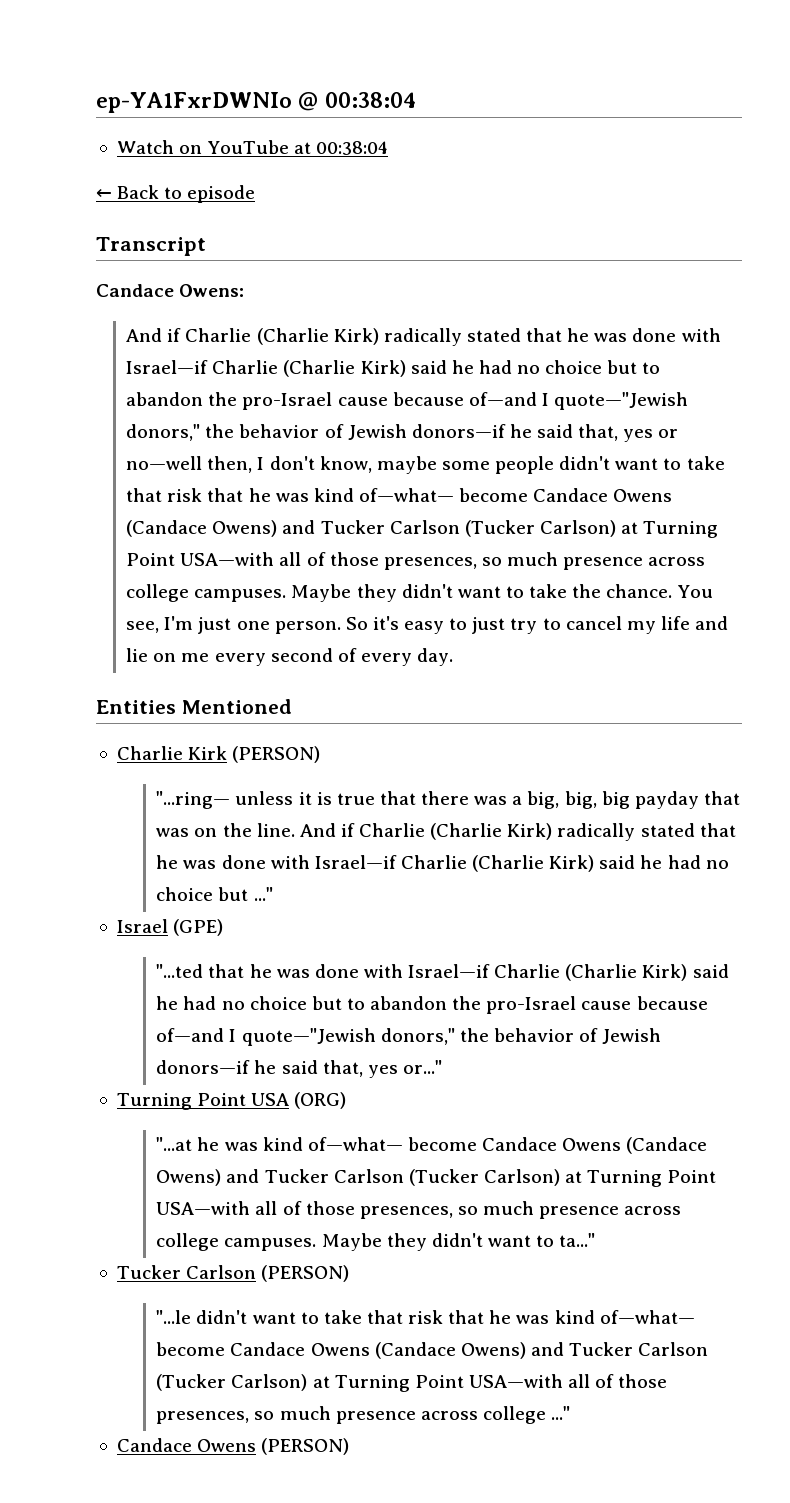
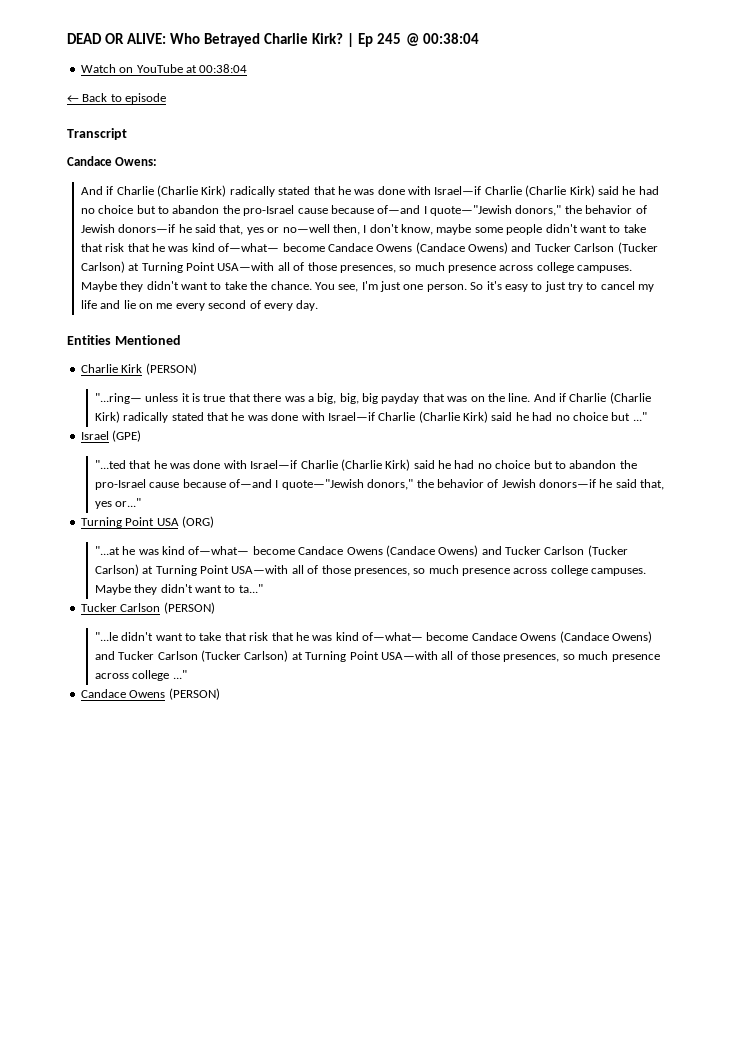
- ep-YA1FxrDWNIo @ 00:38:04
+ DEAD OR ALIVE: Who Betrayed Charlie Kirk? | Ep 245 @ 00:38:04

